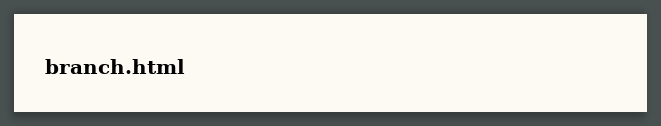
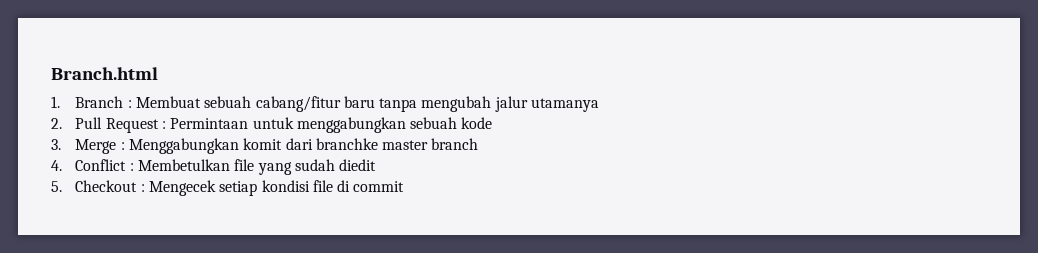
- branch.html
+ Branch.html
+ 1. Branch : Membuat sebuah cabang/fitur baru tanpa mengubah jalur utamanya
+ 2. Pull Request : Permintaan untuk menggabungkan sebuah kode
+ 3. Merge : Menggabungkan komit dari branchke master branch
+ 4. Conflict : Membetulkan file yang sudah diedit
+ 5. Checkout : Mengecek setiap kondisi file di commit

